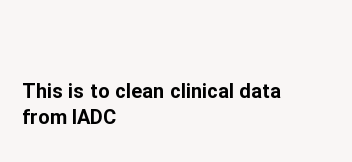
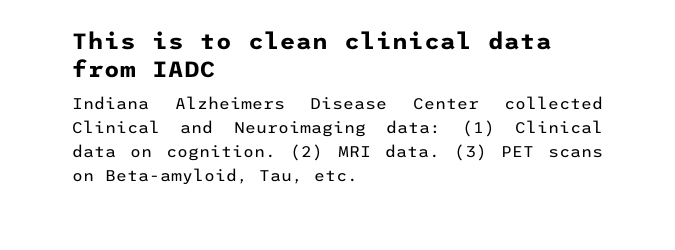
+ Indiana Alzheimers Disease Center collected Clinical and Neuroimaging data: (1) Clinical data on cognition. (2) MRI data. (3) PET scans on Beta-amyloid, Tau, etc.

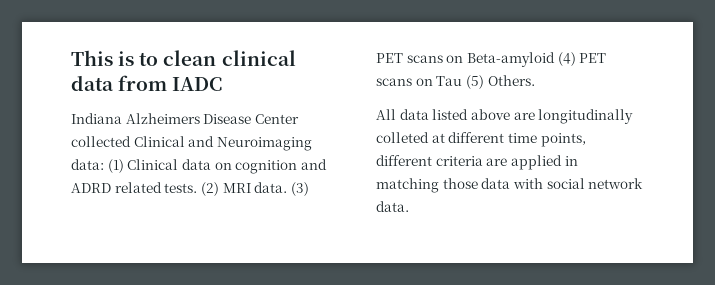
- Indiana Alzheimers Disease Center collected Clinical and Neuroimaging data: (1) Clinical data on cognition.
+ Indiana Alzheimers Disease Center collected Clinical and Neuroimaging data: (1) Clinical data on cognition and ADRD related tests.
- (3) PET scans on Beta-amyloid, Tau, etc.
+ (3) PET scans on Beta-amyloid (4) PET scans on Tau (5) Others.
+ All data listed above are longitudinally colleted at different time points, different criteria are applied in matching those data with social network data.

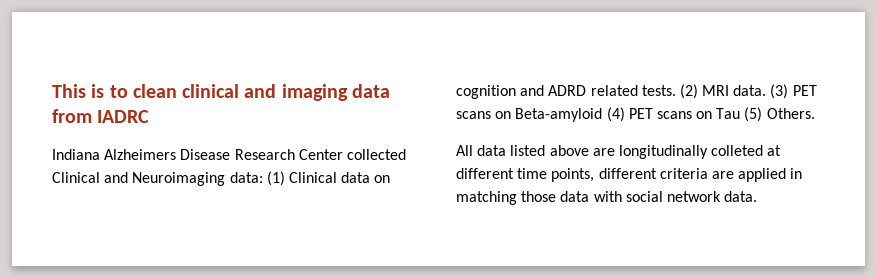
- This is to clean clinical data from IADC
+ This is to clean clinical and imaging data from IADRC
- Indiana Alzheimers Disease Center collected Clinical and Neuroimaging data: (1) Clinical data on cognition and ADRD related tests.
+ Indiana Alzheimers Disease Research Center collected Clinical and Neuroimaging data: (1) Clinical data on cognition and ADRD related tests.

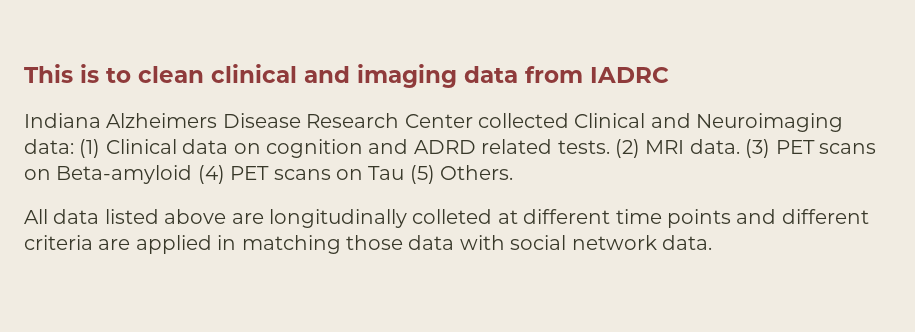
- All data listed above are longitudinally colleted at different time points, different criteria are applied in matching those data with social network data.
+ All data listed above are longitudinally colleted at different time points and different criteria are applied in matching those data with social network data.

